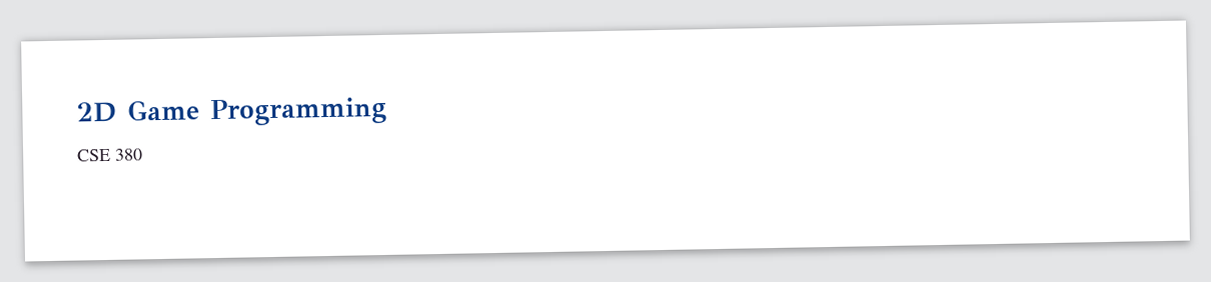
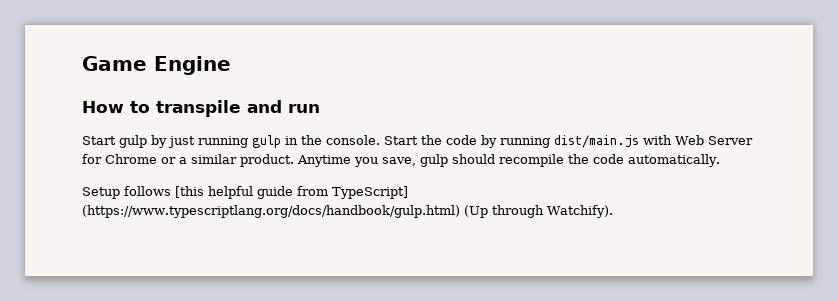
- 2D Game Programming
- CSE 380
+ Game Engine
+ How to transpile and run
+ Start gulp by just running gulp in the console. Start the code by running dist/main.js with Web Server for Chrome or a similar product. Anytime you save, gulp should recompile the code automatically.
+ Setup follows [this helpful guide from TypeScript] (https://www.typescriptlang.org/docs/handbook/gulp.html) (Up through Watchify).

